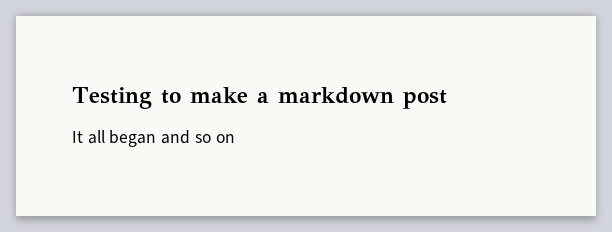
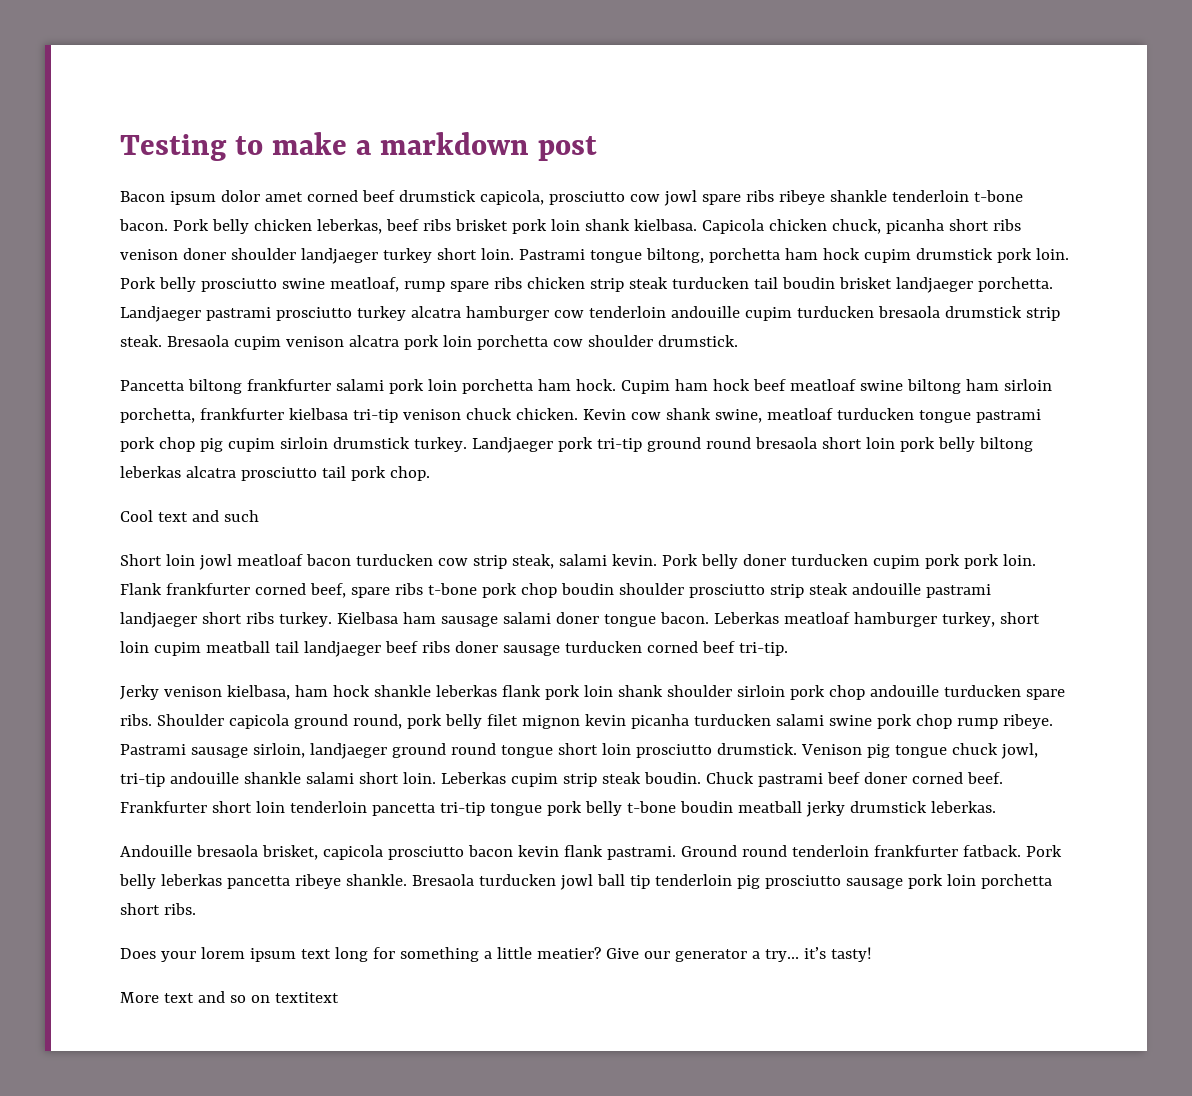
- It all began and so on
+ Bacon ipsum dolor amet corned beef drumstick capicola, prosciutto cow jowl spare ribs ribeye shankle tenderloin t-bone bacon. Pork belly chicken leberkas, beef ribs brisket pork loin shank kielbasa. Capicola chicken chuck, picanha short ribs venison doner shoulder landjaeger turkey short loin. Pastrami tongue biltong, porchetta ham hock cupim drumstick pork loin. Pork belly prosciutto swine meatloaf, rump spare ribs chicken strip steak turducken tail boudin brisket landjaeger porchetta. Landjaeger pastrami prosciutto turkey alcatra hamburger cow tenderloin andouille cupim turducken bresaola drumstick strip steak. Bresaola cupim venison alcatra pork loin porchetta cow shoulder drumstick.
+ Pancetta biltong frankfurter salami pork loin porchetta ham hock. Cupim ham hock beef meatloaf swine biltong ham sirloin porchetta, frankfurter kielbasa tri-tip venison chuck chicken. Kevin cow shank swine, meatloaf turducken tongue pastrami pork chop pig cupim sirloin drumstick turkey. Landjaeger pork tri-tip ground round bresaola short loin pork belly biltong leberkas alcatra prosciutto tail pork chop.
+ Cool text and such
+ Short loin jowl meatloaf bacon turducken cow strip steak, salami kevin. Pork belly doner turducken cupim pork pork loin. Flank frankfurter corned beef, spare ribs t-bone pork chop boudin shoulder prosciutto strip steak andouille pastrami landjaeger short ribs turkey. Kielbasa ham sausage salami doner tongue bacon. Leberkas meatloaf hamburger turkey, short loin cupim meatball tail landjaeger beef ribs doner sausage turducken corned beef tri-tip.
+ Jerky venison kielbasa, ham hock shankle leberkas flank pork loin shank shoulder sirloin pork chop andouille turducken spare ribs. Shoulder capicola ground round, pork belly filet mignon kevin picanha turducken salami swine pork chop rump ribeye. Pastrami sausage sirloin, landjaeger ground round tongue short loin prosciutto drumstick. Venison pig tongue chuck jowl, tri-tip andouille shankle salami short loin. Leberkas cupim strip steak boudin. Chuck pastrami beef doner corned beef. Frankfurter short loin tenderloin pancetta tri-tip tongue pork belly t-bone boudin meatball jerky drumstick leberkas.
+ Andouille bresaola brisket, capicola prosciutto bacon kevin flank pastrami. Ground round tenderloin frankfurter fatback. Pork belly leberkas pancetta ribeye shankle. Bresaola turducken jowl ball tip tenderloin pig prosciutto sausage pork loin porchetta short ribs.
+ Does your lorem ipsum text long for something a little meatier? Give our generator a try… it’s tasty!
+ More text and so on textitext

